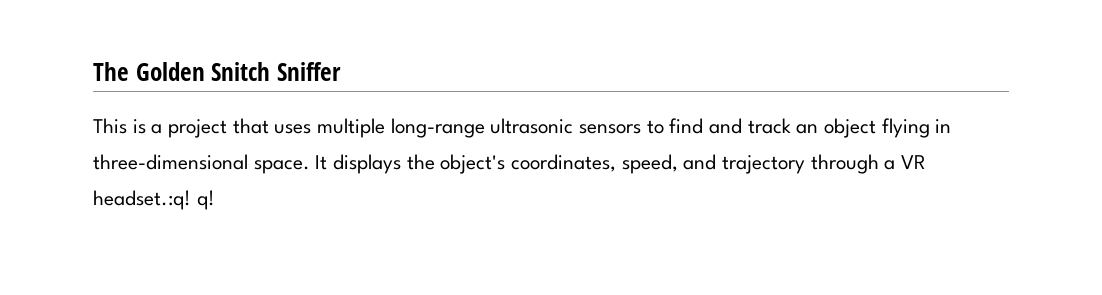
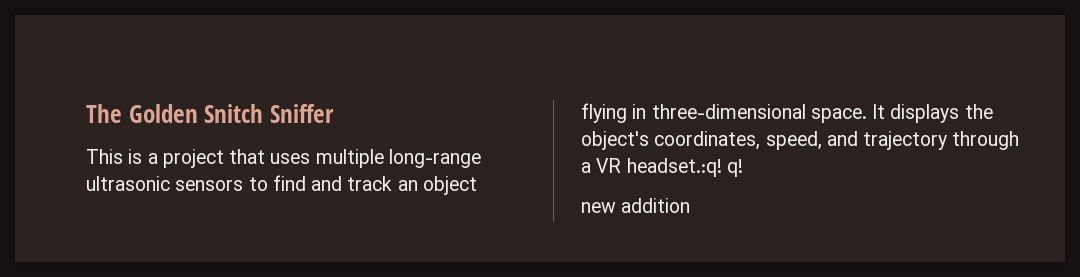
+ new addition

